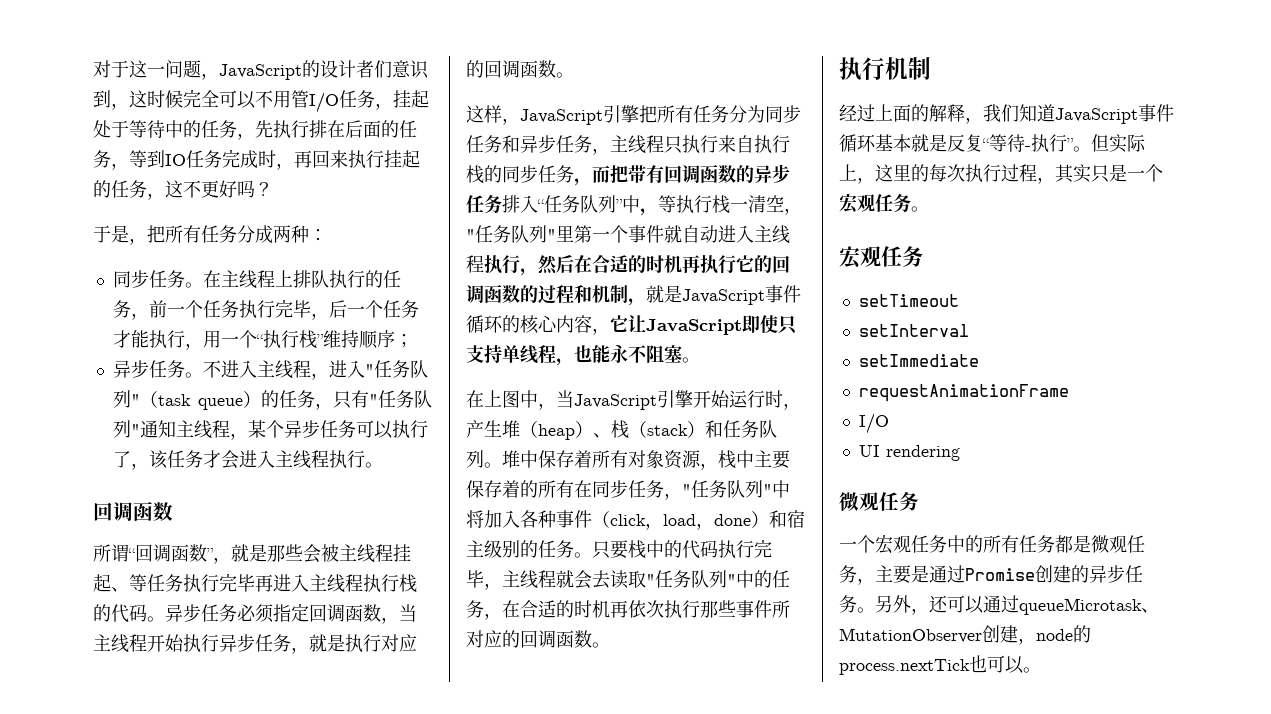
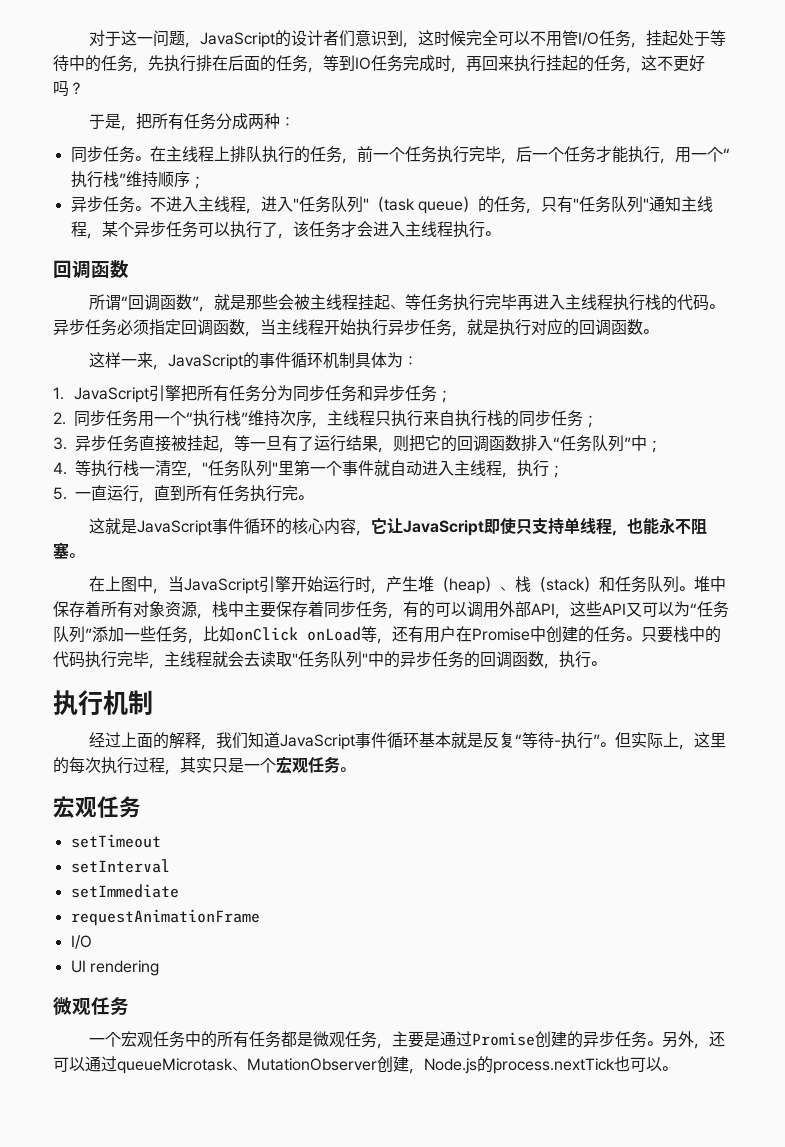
- 这样，JavaScript引擎把所有任务分为同步任务和异步任务，主线程只执行来自执行栈的同步任务，而把带有回调函数的异步任务排入“任务队列”中，等执行栈一清空，"任务队列"里第一个事件就自动进入主线程执行，然后在合适的时机再执行它的回调函数的过程和机制，就是JavaScript事件循环的核心内容，它让JavaScript即使只支持单线程，也能永不阻塞。
+ 这样一来，JavaScript的事件循环机制具体为：
+ 1. JavaScript引擎把所有任务分为同步任务和异步任务；
+ 2.同步任务用一个“执行栈”维持次序，主线程只执行来自执行栈的同步任务；
+ 3.异步任务直接被挂起，等一旦有了运行结果，则把它的回调函数排入“任务队列”中；
+ 4.等执行栈一清空，"任务队列"里第一个事件就自动进入主线程，执行；
+ 5.一直运行，直到所有任务执行完。
+ 这就是JavaScript事件循环的核心内容，它让JavaScript即使只支持单线程，也能永不阻塞。
- 堆中保存着所有对象资源，栈中主要保存着的所有在同步任务，"任务队列"中将加入各种事件（click，load，done）和宿主级别的任务。
+ 堆中保存着所有对象资源，栈中主要保存着同步任务，有的可以调用外部API，这些API又可以为“任务队列”添加一些任务，比如onClick onLoad等，还有用户在Promise中创建的任务。
- 只要栈中的代码执行完毕，主线程就会去读取"任务队列"中的任务，在合适的时机再依次执行那些事件所对应的回调函数。
+ 只要栈中的代码执行完毕，主线程就会去读取"任务队列"中的异步任务的回调函数，执行。
- 另外，还可以通过queueMicrotask、MutationObserver创建，node的process.nextTick也可以。
+ 另外，还可以通过queueMicrotask、MutationObserver创建，Node.js的process.nextTick也可以。

